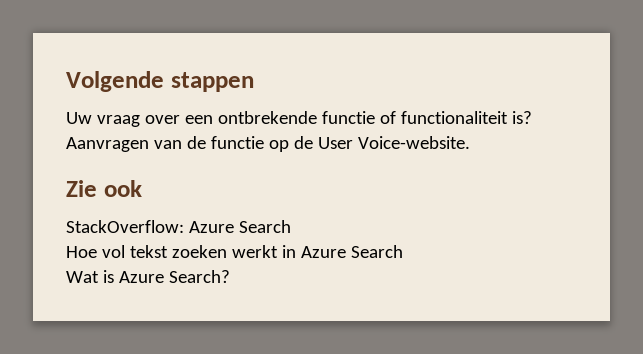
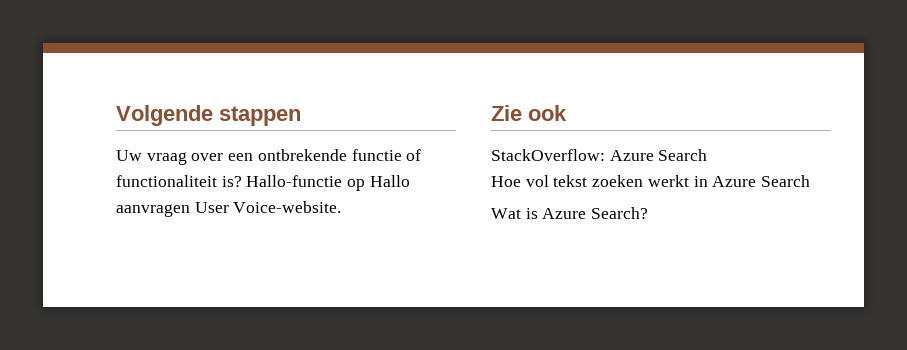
- Aanvragen van de functie op de User Voice-website.
+ Hallo-functie op Hallo aanvragen User Voice-website.

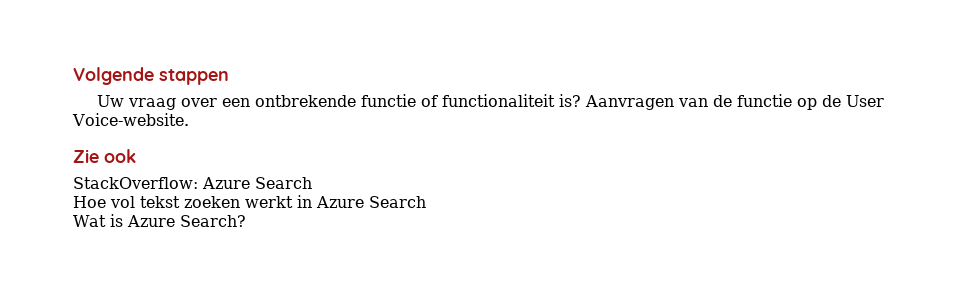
- Hallo-functie op Hallo aanvragen User Voice-website.
+ Aanvragen van de functie op de User Voice-website.

